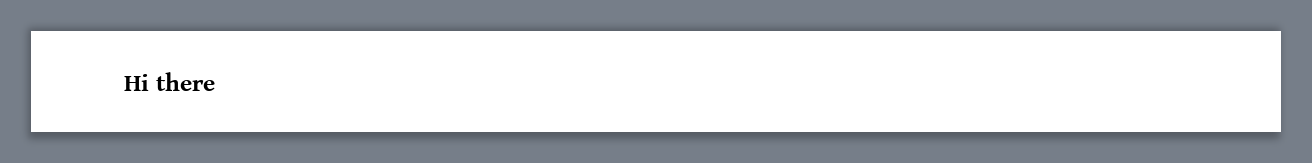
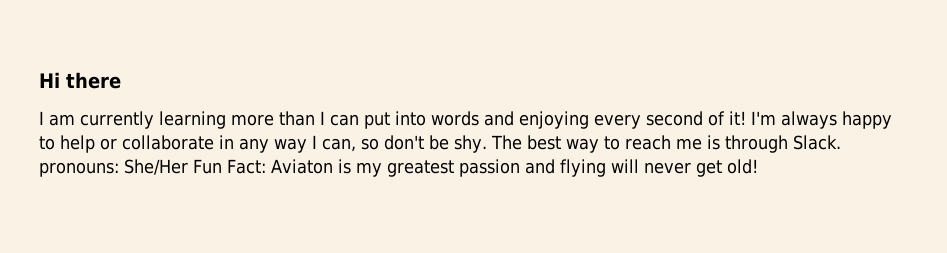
+ I am currently learning more than I can put into words and enjoying every second of it! I'm always happy to help or collaborate in any way I can, so don't be shy. The best way to reach me is through Slack. pronouns: She/Her Fun Fact: Aviaton is my greatest passion and flying will never get old!

